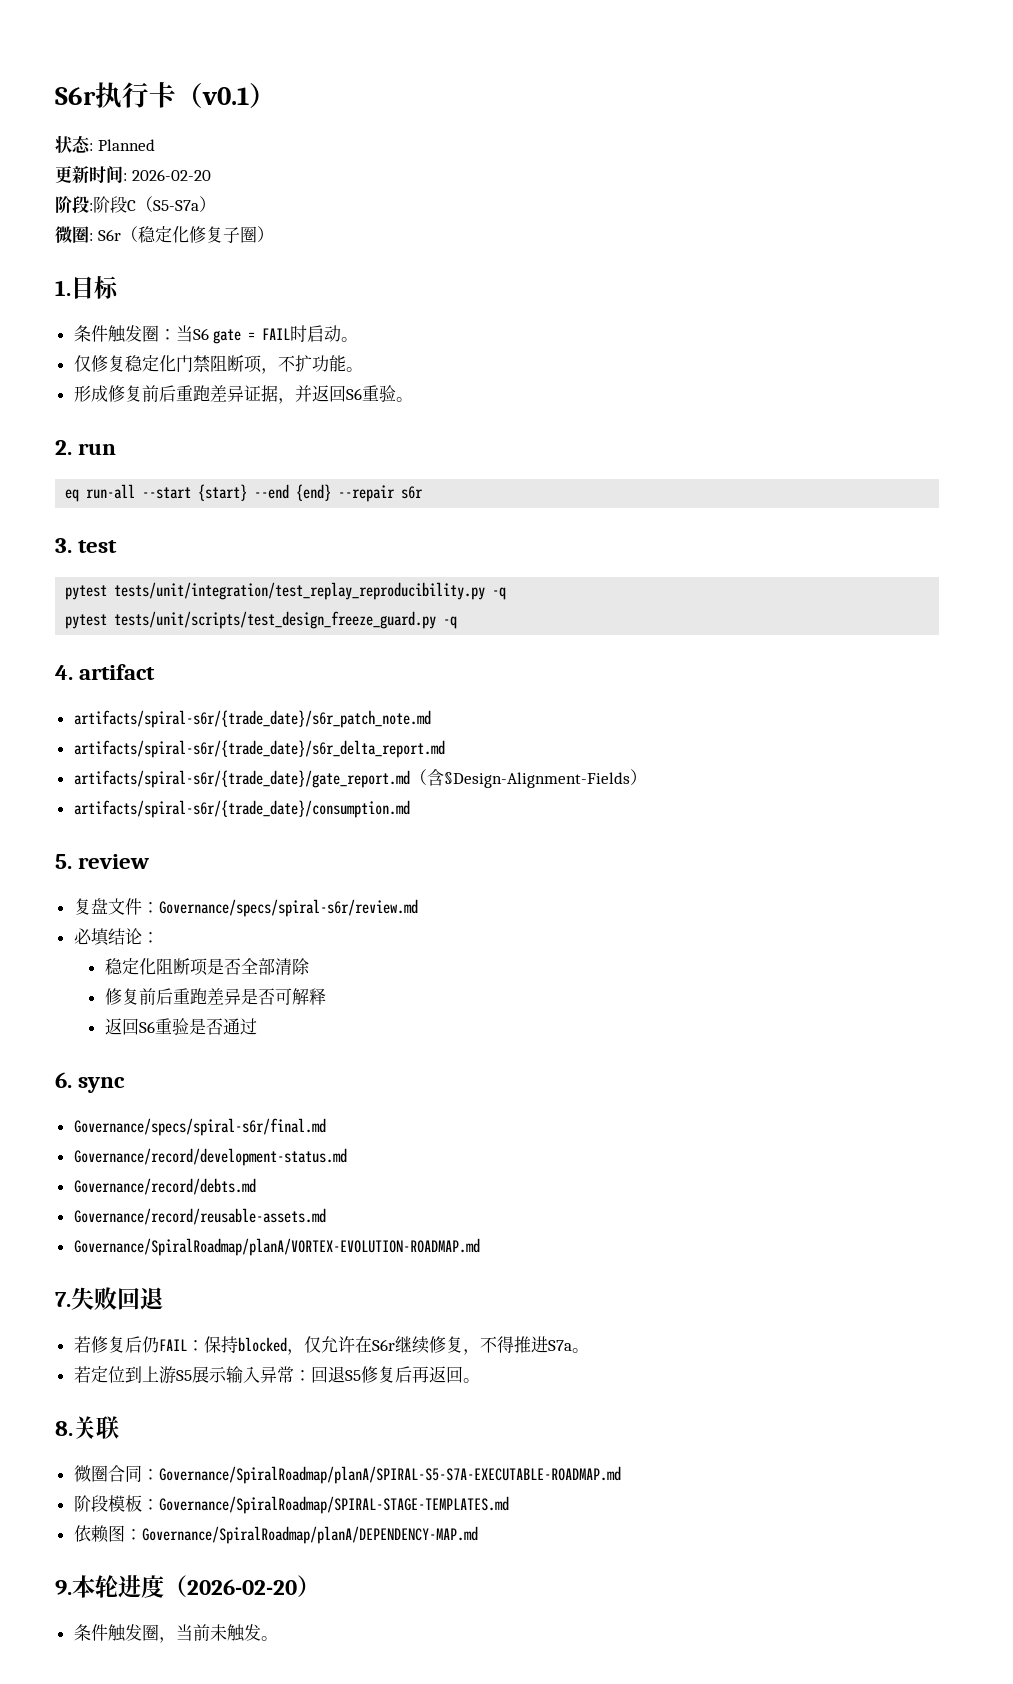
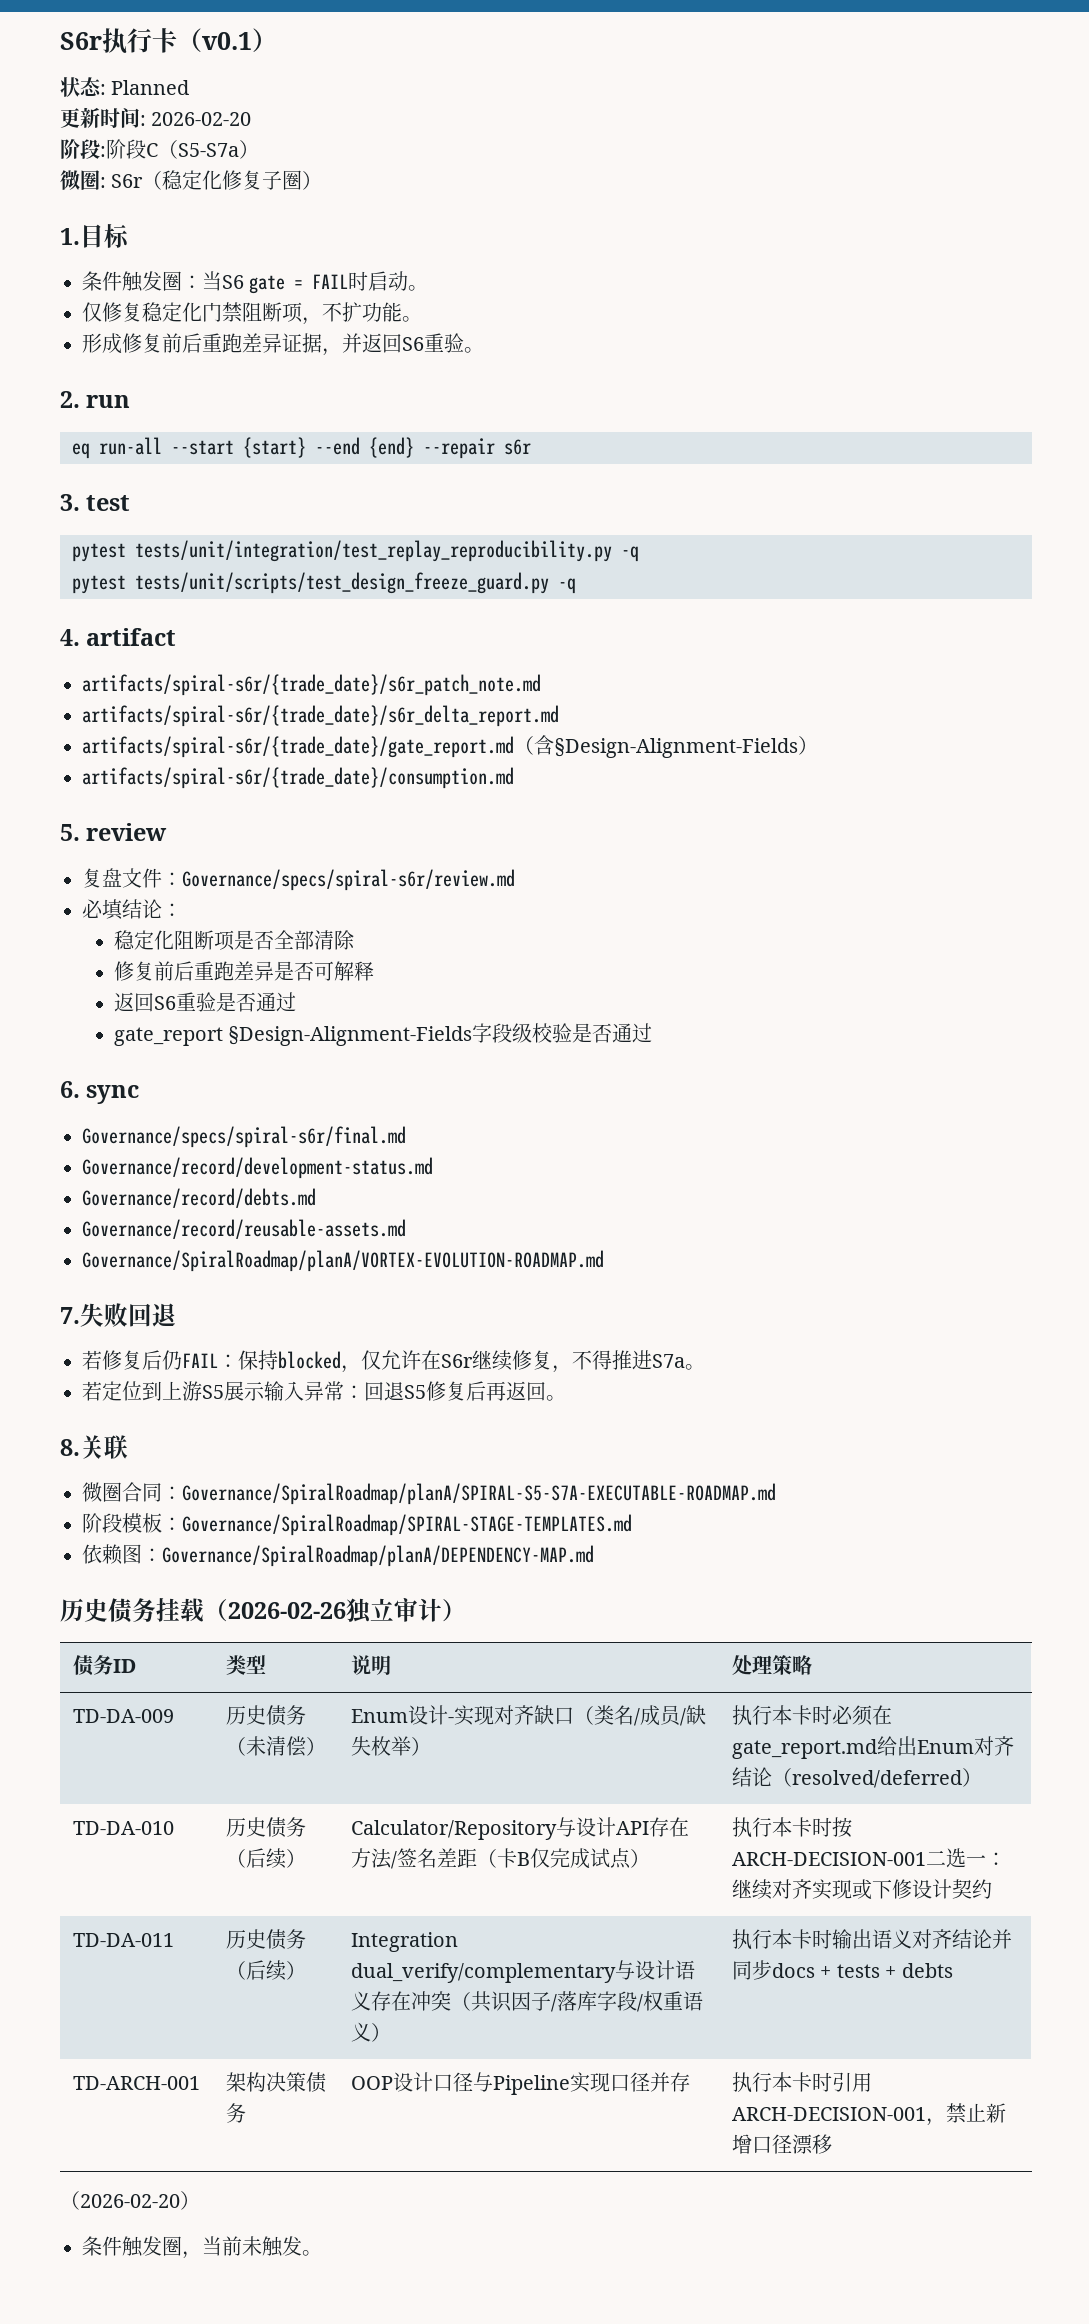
+ gate_report §Design-Alignment-Fields字段级校验是否通过
- 9.本轮进度（2026-02-20）
+ 历史债务挂载（2026-02-26独立审计）
+ 债务ID | 类型 | 说明 | 处理策略
+ TD-DA-009 | 历史债务（未清偿） | Enum设计-实现对齐缺口（类名/成员/缺失枚举） | 执行本卡时必须在gate_report.md给出Enum对齐结论（resolved/deferred）
+ TD-DA-010 | 历史债务（后续） | Calculator/Repository与设计API存在方法/签名差距（卡B仅完成试点） | 执行本卡时按ARCH-DECISION-001二选一：继续对齐实现或下修设计契约
+ TD-DA-011 | 历史债务（后续） | Integration dual_verify/complementary与设计语义存在冲突（共识因子/落库字段/权重语义） | 执行本卡时输出语义对齐结论并同步docs + tests + debts
+ TD-ARCH-001 | 架构决策债务 | OOP设计口径与Pipeline实现口径并存 | 执行本卡时引用ARCH-DECISION-001，禁止新增口径漂移
+ （2026-02-20）

